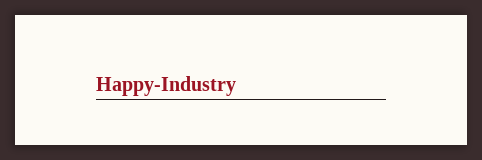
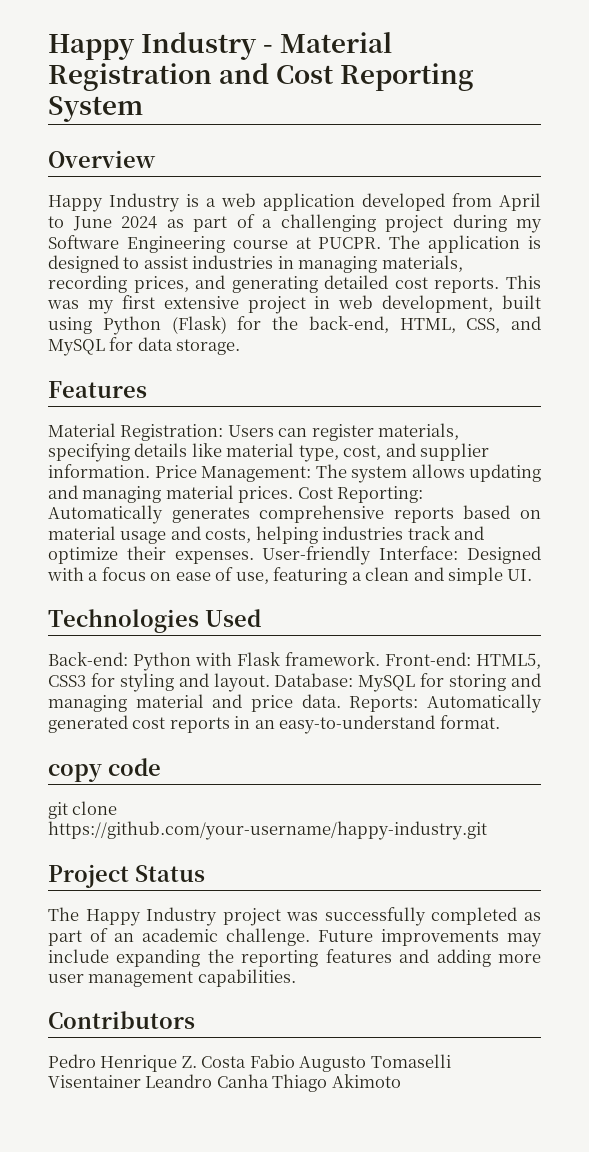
- Happy-Industry
+ Happy Industry - Material Registration and Cost Reporting System
+ Overview
+ Happy Industry is a web application developed from April to June 2024 as part of a challenging project during my Software Engineering course at PUCPR. The application is designed to assist industries in managing materials, recording prices, and generating detailed cost reports. This was my first extensive project in web development, built using Python (Flask) for the back-end, HTML, CSS, and MySQL for data storage.
+ Features
+ Material Registration: Users can register materials, specifying details like material type, cost, and supplier information. Price Management: The system allows updating and managing material prices. Cost Reporting: Automatically generates comprehensive reports based on material usage and costs, helping industries track and optimize their expenses. User-friendly Interface: Designed with a focus on ease of use, featuring a clean and simple UI.
+ Technologies Used
+ Back-end: Python with Flask framework. Front-end: HTML5, CSS3 for styling and layout. Database: MySQL for storing and managing material and price data. Reports: Automatically generated cost reports in an easy-to-understand format.
+ copy code
+ git clone https://github.com/your-username/happy-industry.git
+ Project Status
+ The Happy Industry project was successfully completed as part of an academic challenge. Future improvements may include expanding the reporting features and adding more user management capabilities.
+ Contributors
+ Pedro Henrique Z. Costa Fabio Augusto Tomaselli Visentainer Leandro Canha Thiago Akimoto

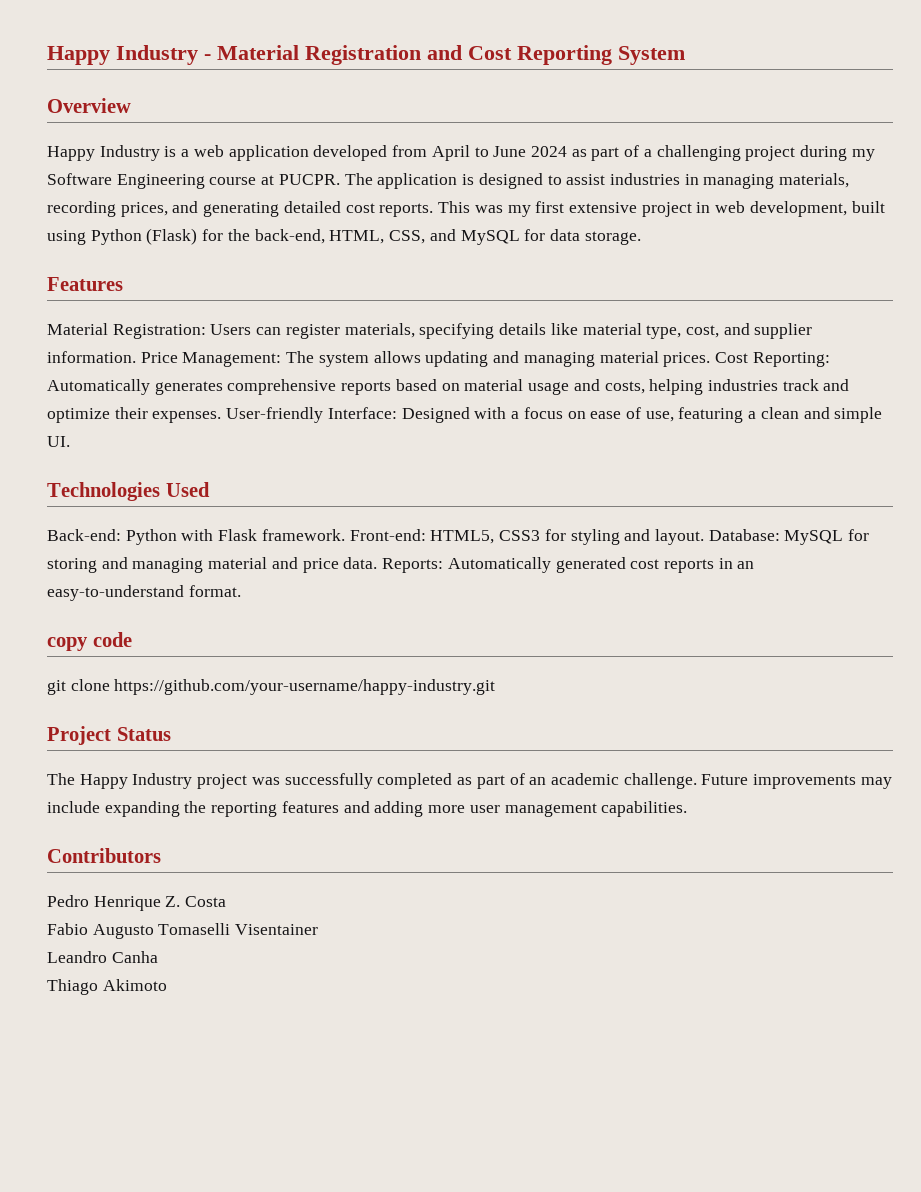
- Pedro Henrique Z. Costa Fabio Augusto Tomaselli Visentainer Leandro Canha Thiago Akimoto
+ Pedro Henrique Z. Costa
+ Fabio Augusto Tomaselli Visentainer
+ Leandro Canha
+ Thiago Akimoto

